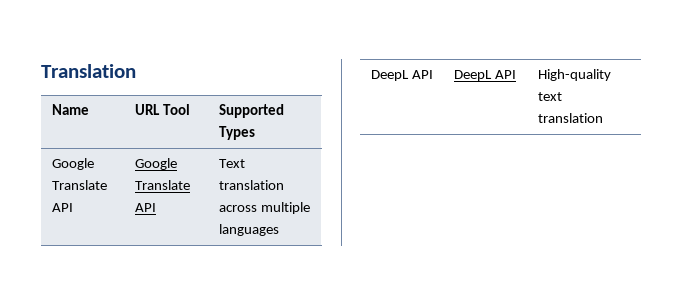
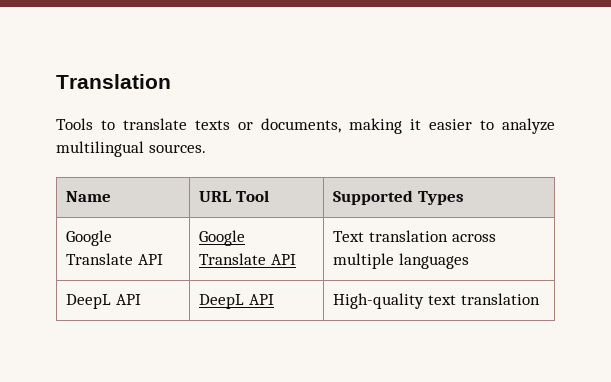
+ Tools to translate texts or documents, making it easier to analyze multilingual sources.

